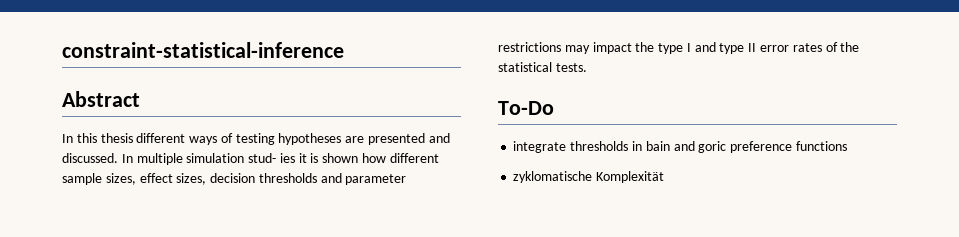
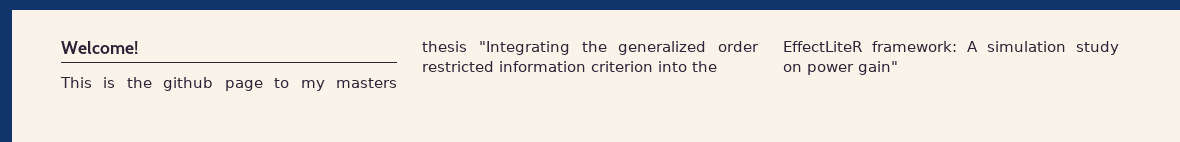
- constraint-statistical-inference
- Abstract
- In this thesis different ways of testing hypotheses are presented and discussed. In multiple simulation stud- ies it is shown how different sample sizes, effect sizes, decision thresholds and parameter restrictions may impact the type I and type II error rates of the statistical tests.
- To-Do
- integrate thresholds in bain and goric preference functions
- zyklomatische Komplexität
+ Welcome!
+ This is the github page to my masters thesis "Integrating the generalized order restricted information criterion into the EffectLiteR framework: A simulation study on power gain"

